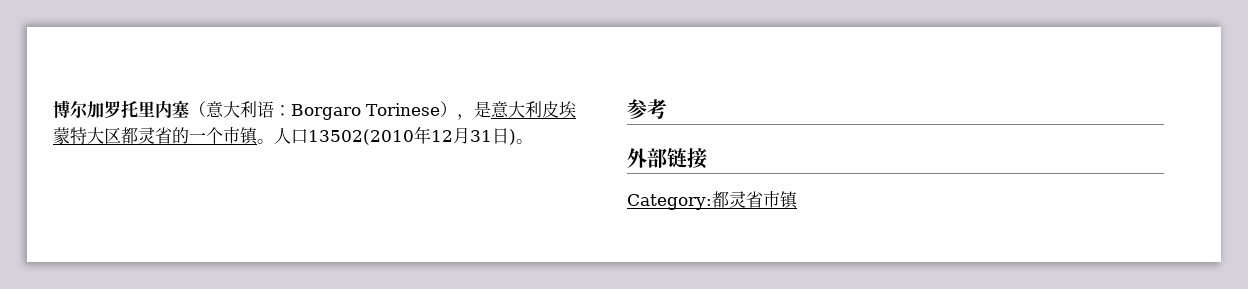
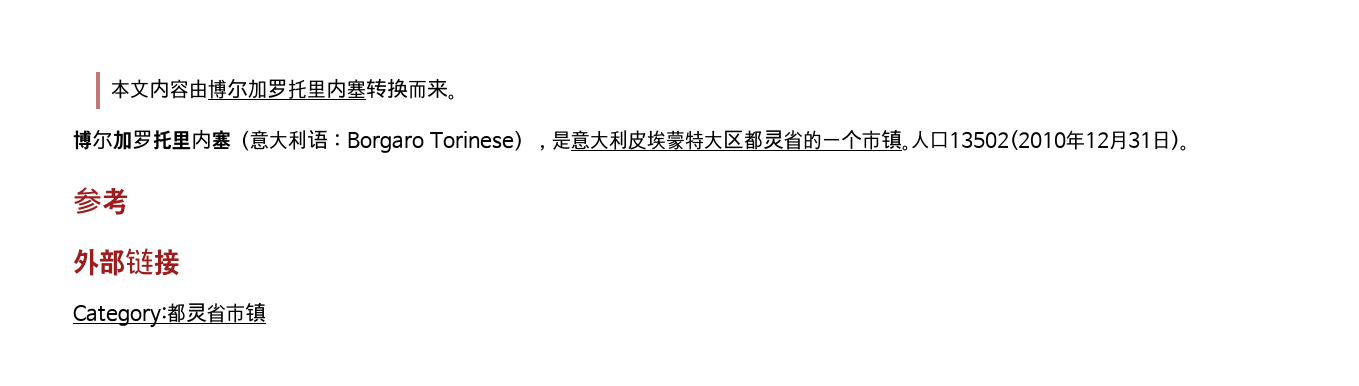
+ 本文内容由博尔加罗托里内塞转换而来。

